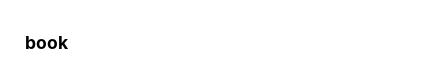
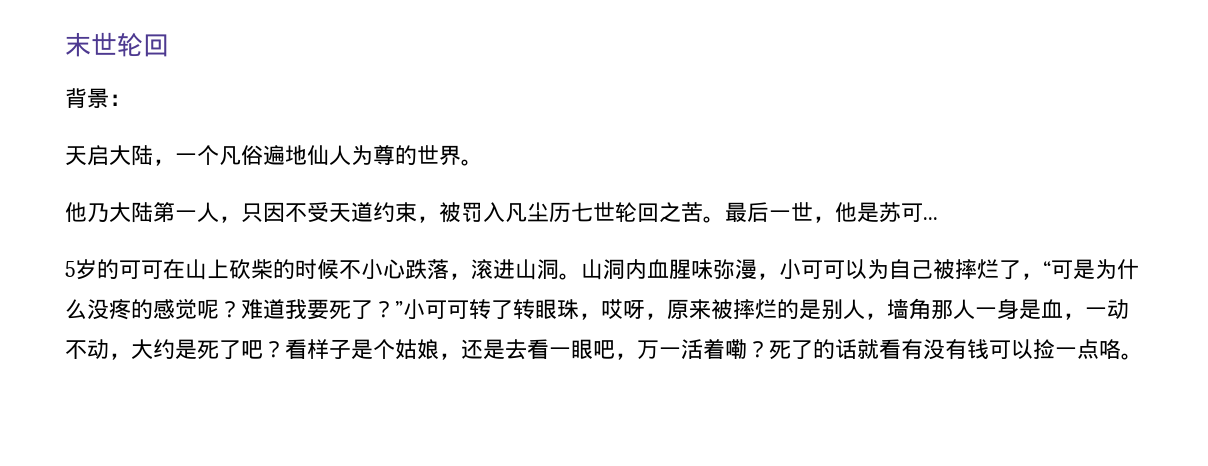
- book
+ 末世轮回
+ 背景：
+ 天启大陆，一个凡俗遍地仙人为尊的世界。
+ 他乃大陆第一人，只因不受天道约束，被罚入凡尘历七世轮回之苦。最后一世，他是苏可...
+ 5岁的可可在山上砍柴的时候不小心跌落，滚进山洞。山洞内血腥味弥漫，小可可以为自己被摔烂了，“可是为什么没疼的感觉呢？难道我要死了？”小可可转了转眼珠，哎呀，原来被摔烂的是别人，墙角那人一身是血，一动不动，大约是死了吧？看样子是个姑娘，还是去看一眼吧，万一活着嘞？死了的话就看有没有钱可以捡一点咯。

